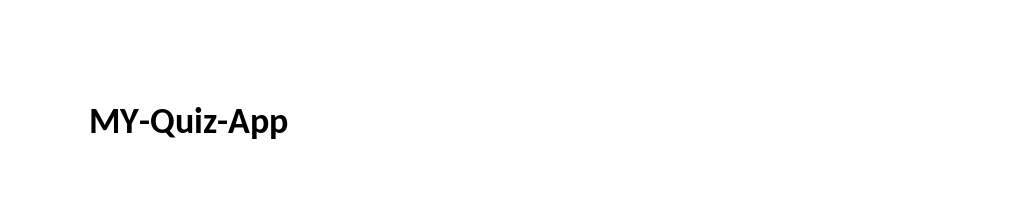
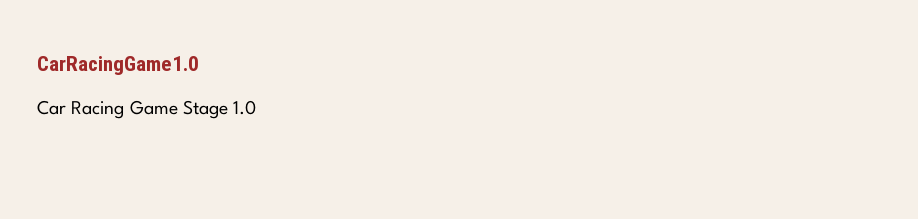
- MY-Quiz-App
+ CarRacingGame1.0
+ Car Racing Game Stage 1.0

